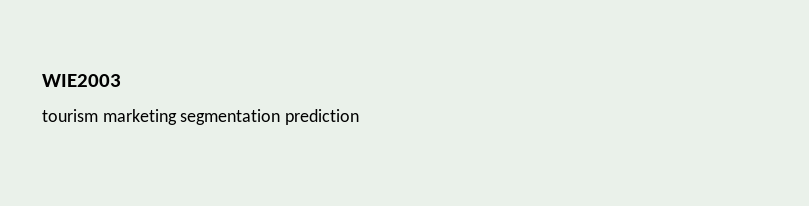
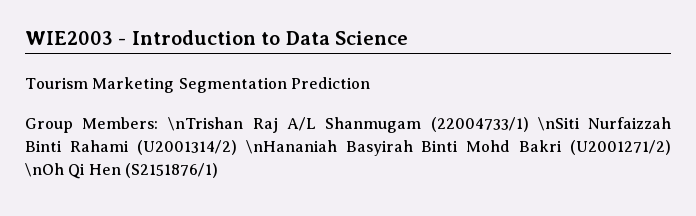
- WIE2003
- tourism marketing segmentation prediction
+ WIE2003 - Introduction to Data Science
+ Tourism Marketing Segmentation Prediction
+ Group Members: \nTrishan Raj A/L Shanmugam (22004733/1) \nSiti Nurfaizzah Binti Rahami (U2001314/2) \nHananiah Basyirah Binti Mohd Bakri (U2001271/2) \nOh Qi Hen (S2151876/1)

